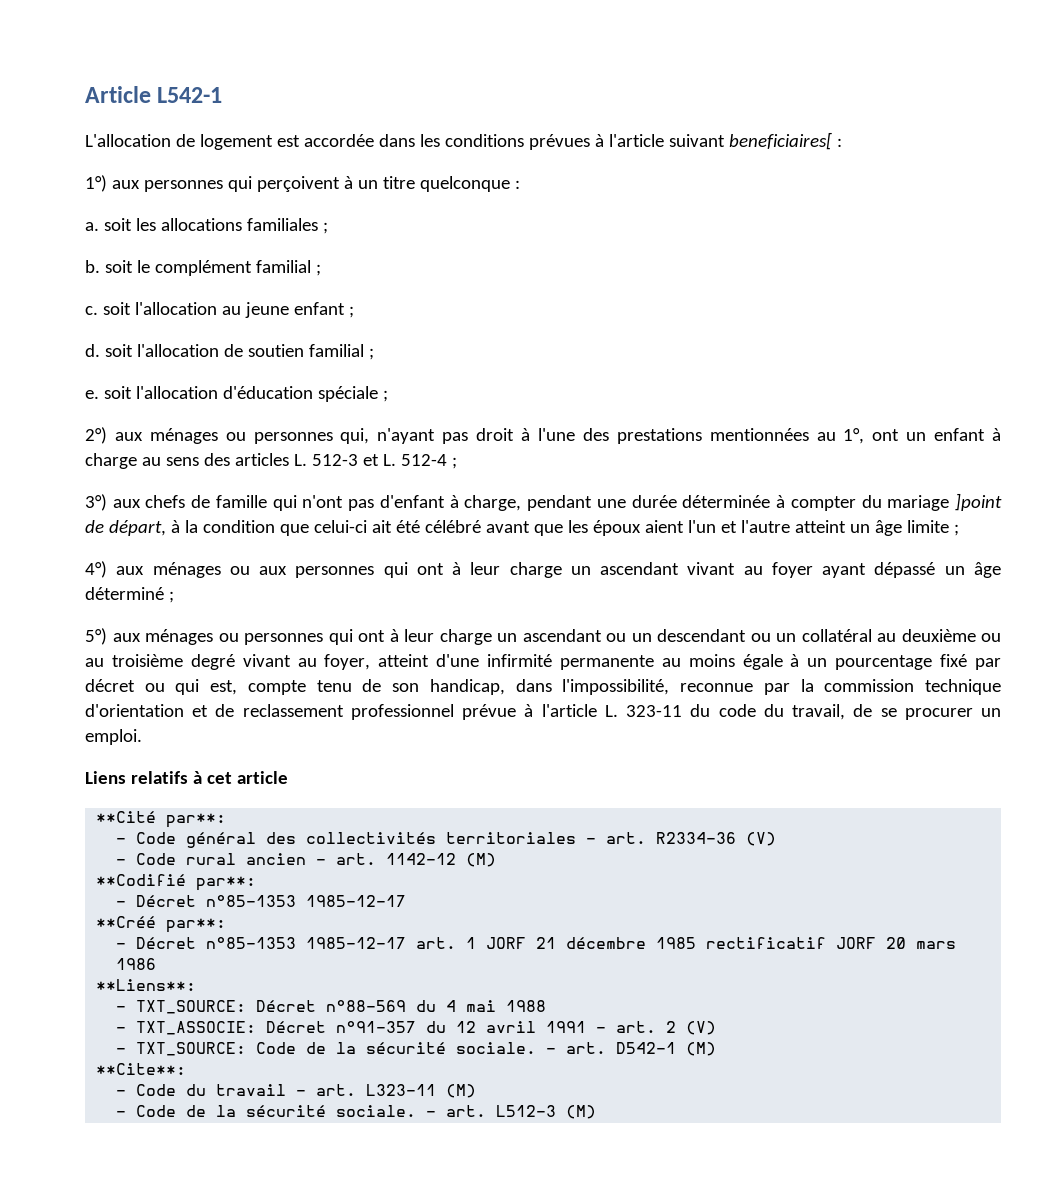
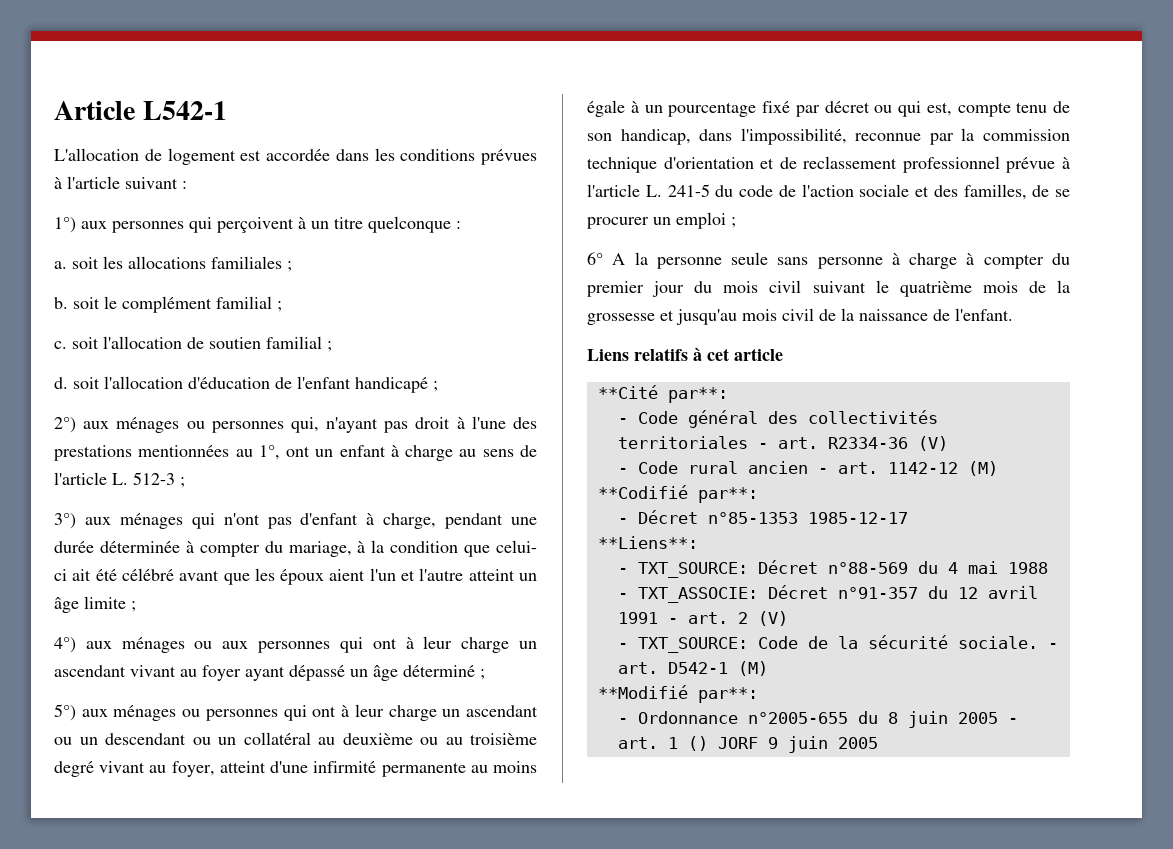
- L'allocation de logement est accordée dans les conditions prévues à l'article suivant beneficiaires[ :
+ L'allocation de logement est accordée dans les conditions prévues à l'article suivant :
- c. soit l'allocation au jeune enfant ;
+ c. soit l'allocation de soutien familial ;
- d. soit l'allocation de soutien familial ;
- e. soit l'allocation d'éducation spéciale ;
+ d. soit l'allocation d'éducation de l'enfant handicapé ;
- 2°) aux ménages ou personnes qui, n'ayant pas droit à l'une des prestations mentionnées au 1°, ont un enfant à charge au sens des articles L. 512-3 et L. 512-4 ;
+ 2°) aux ménages ou personnes qui, n'ayant pas droit à l'une des prestations mentionnées au 1°, ont un enfant à charge au sens de l'article L. 512-3 ;
- 3°) aux chefs de famille qui n'ont pas d'enfant à charge, pendant une durée déterminée à compter du mariage ]point de départ, à la condition que celui-ci ait été célébré avant que les époux aient l'un et l'autre atteint un âge limite ;
+ 3°) aux ménages qui n'ont pas d'enfant à charge, pendant une durée déterminée à compter du mariage, à la condition que celui- ci ait été célébré avant que les époux aient l'un et l'autre atteint un âge limite ;
- 5°) aux ménages ou personnes qui ont à leur charge un ascendant ou un descendant ou un collatéral au deuxième ou au troisième degré vivant au foyer, atteint d'une infirmité permanente au moins égale à un pourcentage fixé par décret ou qui est, compte tenu de son handicap, dans l'impossibilité, reconnue par la commission technique d'orientation et de reclassement professionnel prévue à l'article L. 323-11 du code du travail, de se procurer un emploi.
+ 5°) aux ménages ou personnes qui ont à leur charge un ascendant ou un descendant ou un collatéral au deuxième ou au troisième degré vivant au foyer, atteint d'une infirmité permanente au moins égale à un pourcentage fixé par décret ou qui est, compte tenu de son handicap, dans l'impossibilité, reconnue par la commission technique d'orientation et de reclassement professionnel prévue à l'article L. 241-5 du code de l'action sociale et des familles, de se procurer un emploi ;
+ 6° A la personne seule sans personne à charge à compter du premier jour du mois civil suivant le quatrième mois de la grossesse et jusqu'au mois civil de la naissance de l'enfant.
- **Créé par**:
- - Décret n°85-1353 1985-12-17 art. 1 JORF 21 décembre 1985 rectificatif JORF 20 mars 1986
- **Cite**:
- - Code du travail - art. L323-11 (M)
- - Code de la sécurité sociale. - art. L512-3 (M)
+ **Modifié par**:
+ - Ordonnance n°2005-655 du 8 juin 2005 - art. 1 () JORF 9 juin 2005

